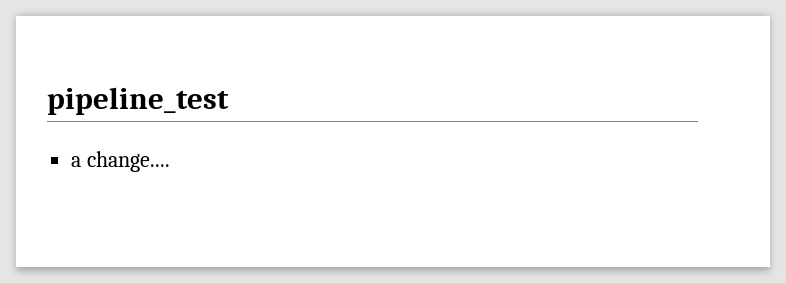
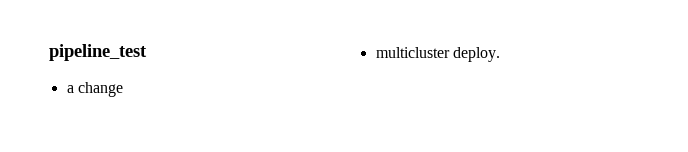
- a change....
+ a change
+ multicluster deploy.

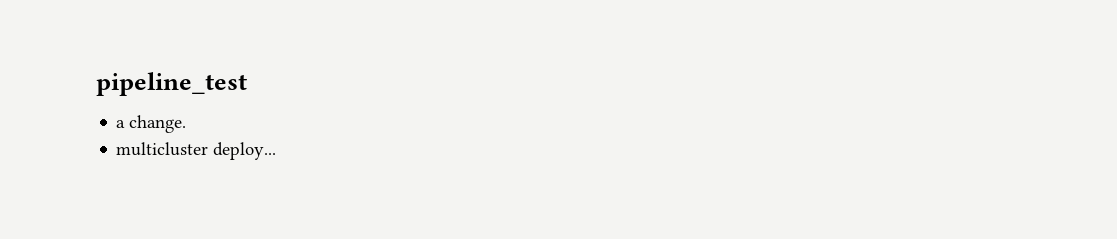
- a change
+ a change.
- multicluster deploy.
+ multicluster deploy...

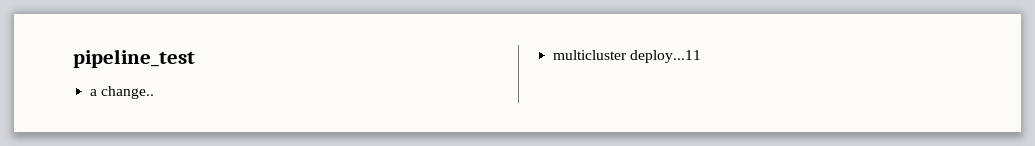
- a change.
+ a change..
- multicluster deploy...
+ multicluster deploy...11

